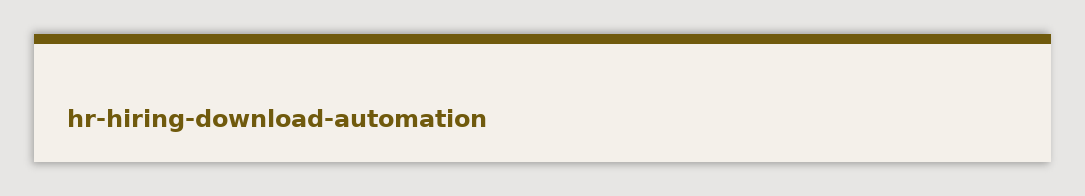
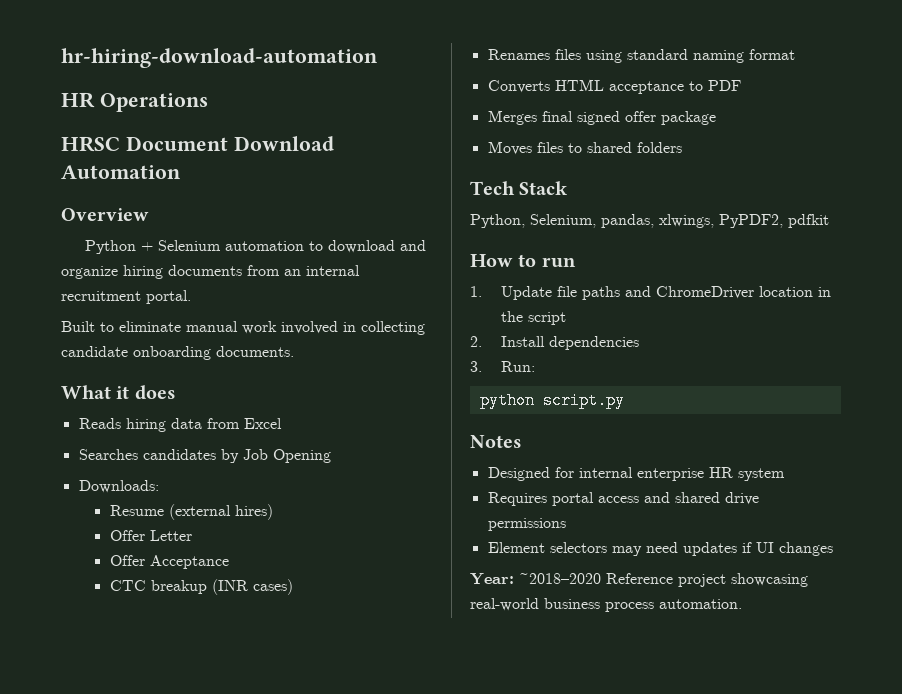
+ HR Operations
+ HRSC Document Download Automation
+ Overview
+ Python + Selenium automation to download and organize hiring documents from an internal recruitment portal.
+ Built to eliminate manual work involved in collecting candidate onboarding documents.
+ What it does
+ Reads hiring data from Excel
+ Searches candidates by Job Opening
+ Downloads:
+ Resume (external hires)
+ Offer Letter
+ Offer Acceptance
+ CTC breakup (INR cases)
+ Renames files using standard naming format
+ Converts HTML acceptance to PDF
+ Merges final signed offer package
+ Moves files to shared folders
+ Tech Stack
+ Python, Selenium, pandas, xlwings, PyPDF2, pdfkit
+ How to run
+ 1. Update file paths and ChromeDriver location in the script
+ 2. Install dependencies
+ 3. Run:
+ python script.py
+ Notes
+ Designed for internal enterprise HR system
+ Requires portal access and shared drive permissions
+ Element selectors may need updates if UI changes
+ Year: ~2018–2020 Reference project showcasing real-world business process automation.

